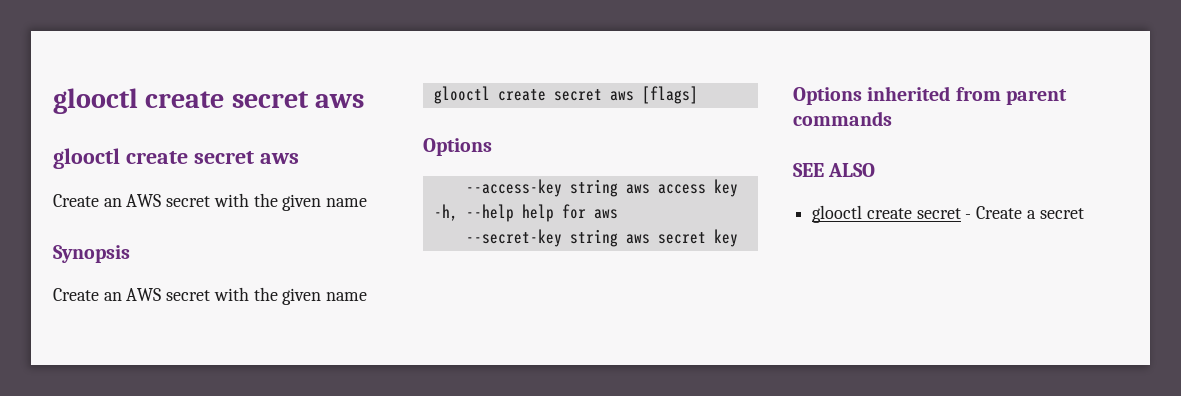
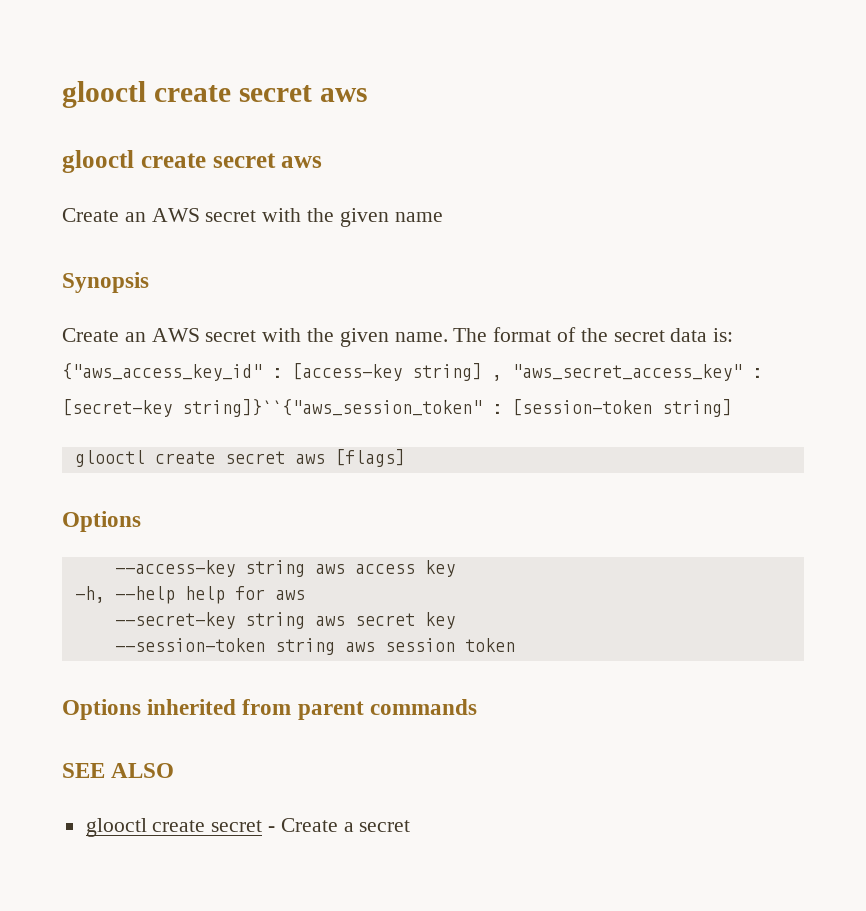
  Synopsis
- Create an AWS secret with the given name
+ Create an AWS secret with the given name. The format of the secret data is: {"aws_access_key_id" : [access-key string] , "aws_secret_access_key" : [secret-key string]}``{"aws_session_token" : [session-token string]
+ --session-token string aws session token

